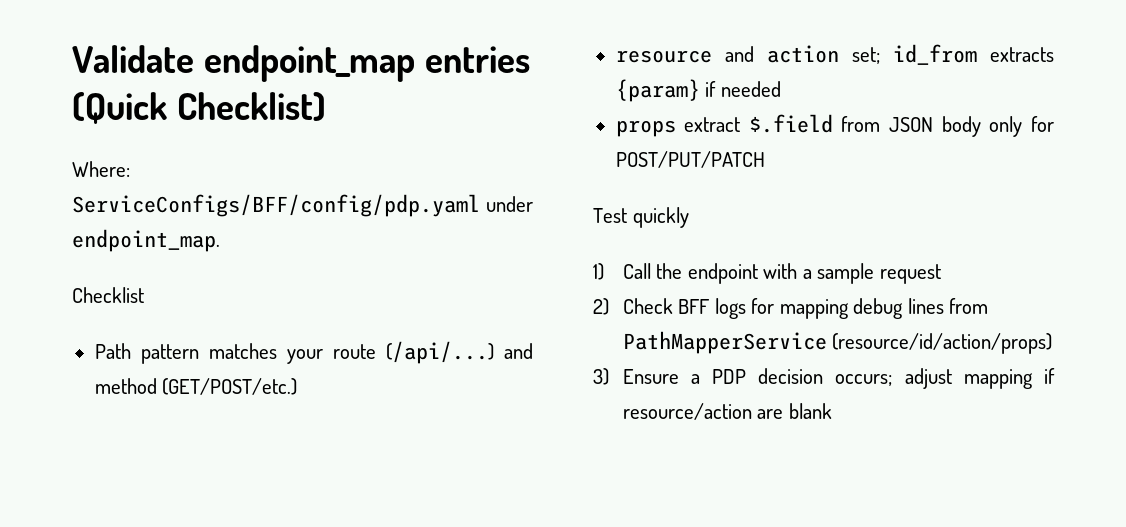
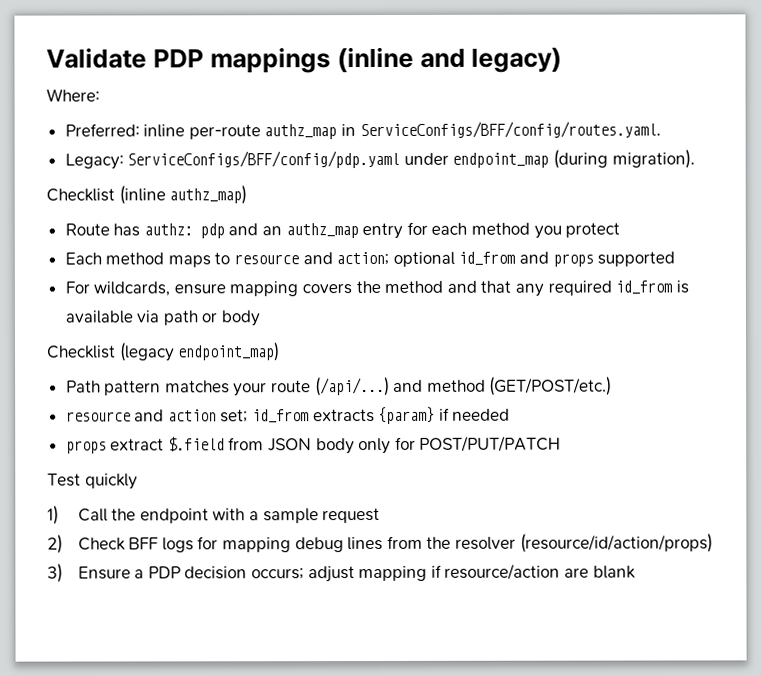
- Validate endpoint_map entries (Quick Checklist)
- Where: ServiceConfigs/BFF/config/pdp.yaml under endpoint_map.
- Checklist
+ Validate PDP mappings (inline and legacy)
+ Where:
+ Preferred: inline per-route authz_map in ServiceConfigs/BFF/config/routes.yaml.
+ Legacy: ServiceConfigs/BFF/config/pdp.yaml under endpoint_map (during migration).
+ Checklist (inline authz_map)
+ Route has authz: pdp and an authz_map entry for each method you protect
+ Each method maps to resource and action; optional id_from and props supported
+ For wildcards, ensure mapping covers the method and that any required id_from is available via path or body
+ Checklist (legacy endpoint_map)
- 2) Check BFF logs for mapping debug lines from PathMapperService (resource/id/action/props)
+ 2) Check BFF logs for mapping debug lines from the resolver (resource/id/action/props)

